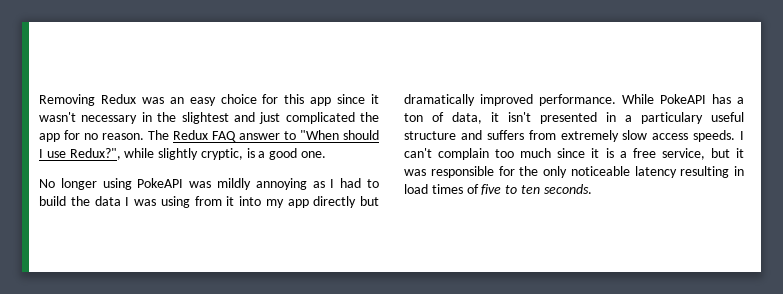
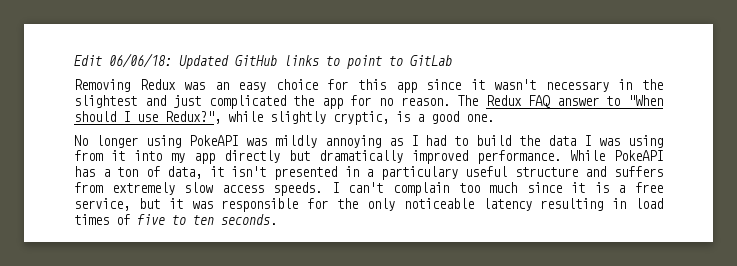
+ Edit 06/06/18: Updated GitHub links to point to GitLab

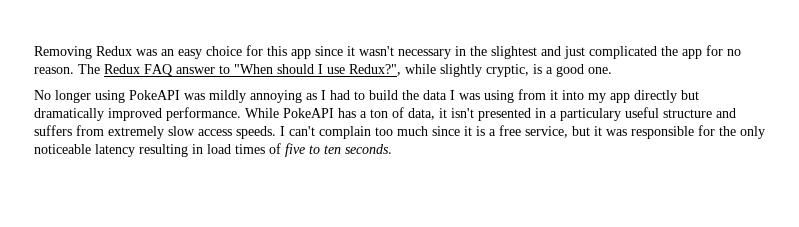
- Edit 06/06/18: Updated GitHub links to point to GitLab

